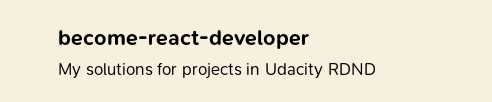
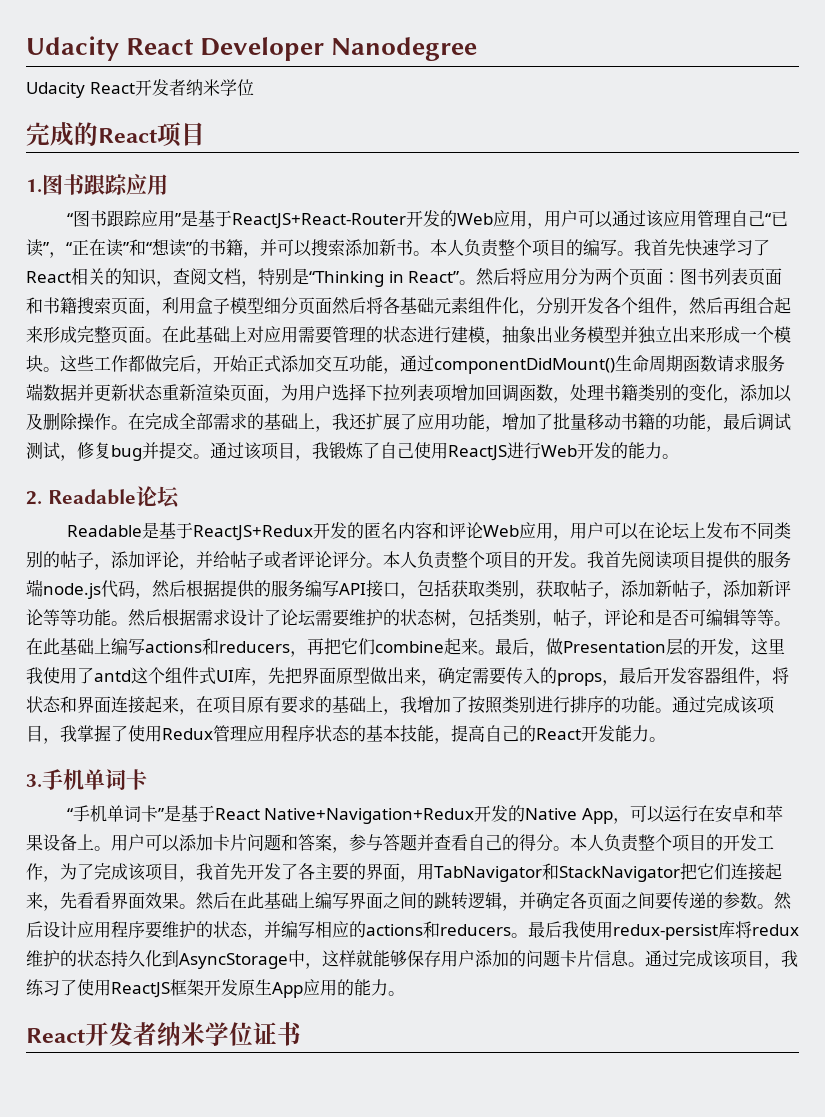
- become-react-developer
- My solutions for projects in Udacity RDND
+ Udacity React Developer Nanodegree
+ Udacity React开发者纳米学位
+ 完成的React项目
+ 1.图书跟踪应用
+ “图书跟踪应用”是基于ReactJS+React-Router开发的Web应用，用户可以通过该应用管理自己“已读”，“正在读”和“想读”的书籍，并可以搜索添加新书。本人负责整个项目的编写。我首先快速学习了React相关的知识，查阅文档，特别是“Thinking in React”。然后将应用分为两个页面：图书列表页面和书籍搜索页面，利用盒子模型细分页面然后将各基础元素组件化，分别开发各个组件，然后再组合起来形成完整页面。在此基础上对应用需要管理的状态进行建模，抽象出业务模型并独立出来形成一个模块。这些工作都做完后，开始正式添加交互功能，通过componentDidMount()生命周期函数请求服务端数据并更新状态重新渲染页面，为用户选择下拉列表项增加回调函数，处理书籍类别的变化，添加以及删除操作。在完成全部需求的基础上，我还扩展了应用功能，增加了批量移动书籍的功能，最后调试测试，修复bug并提交。通过该项目，我锻炼了自己使用ReactJS进行Web开发的能力。
+ 2. Readable论坛
+ Readable是基于ReactJS+Redux开发的匿名内容和评论Web应用，用户可以在论坛上发布不同类别的帖子，添加评论，并给帖子或者评论评分。本人负责整个项目的开发。我首先阅读项目提供的服务端node.js代码，然后根据提供的服务编写API接口，包括获取类别，获取帖子，添加新帖子，添加新评论等等功能。然后根据需求设计了论坛需要维护的状态树，包括类别，帖子，评论和是否可编辑等等。在此基础上编写actions和reducers，再把它们combine起来。最后，做Presentation层的开发，这里我使用了antd这个组件式UI库，先把界面原型做出来，确定需要传入的props，最后开发容器组件，将状态和界面连接起来，在项目原有要求的基础上，我增加了按照类别进行排序的功能。通过完成该项目，我掌握了使用Redux管理应用程序状态的基本技能，提高自己的React开发能力。
+ 3.手机单词卡
+ “手机单词卡”是基于React Native+Navigation+Redux开发的Native App，可以运行在安卓和苹果设备上。用户可以添加卡片问题和答案，参与答题并查看自己的得分。本人负责整个项目的开发工作，为了完成该项目，我首先开发了各主要的界面，用TabNavigator和StackNavigator把它们连接起来，先看看界面效果。然后在此基础上编写界面之间的跳转逻辑，并确定各页面之间要传递的参数。然后设计应用程序要维护的状态，并编写相应的actions和reducers。最后我使用redux-persist库将redux维护的状态持久化到AsyncStorage中，这样就能够保存用户添加的问题卡片信息。通过完成该项目，我练习了使用ReactJS框架开发原生App应用的能力。
+ React开发者纳米学位证书

